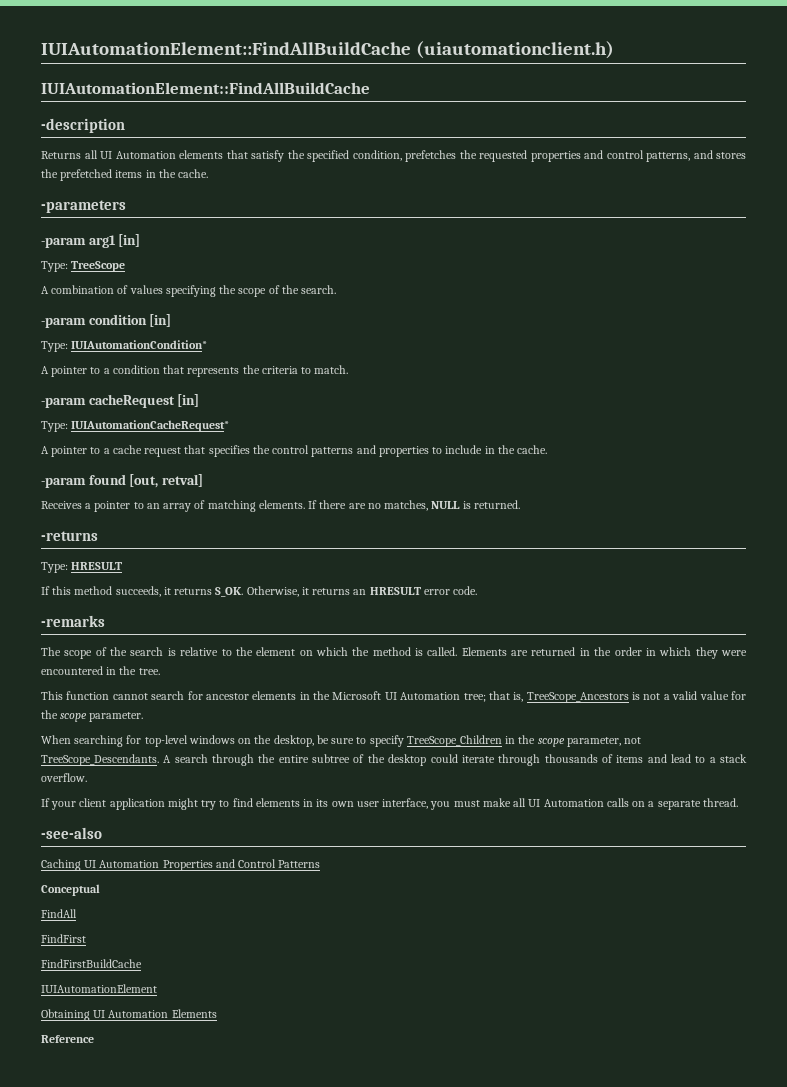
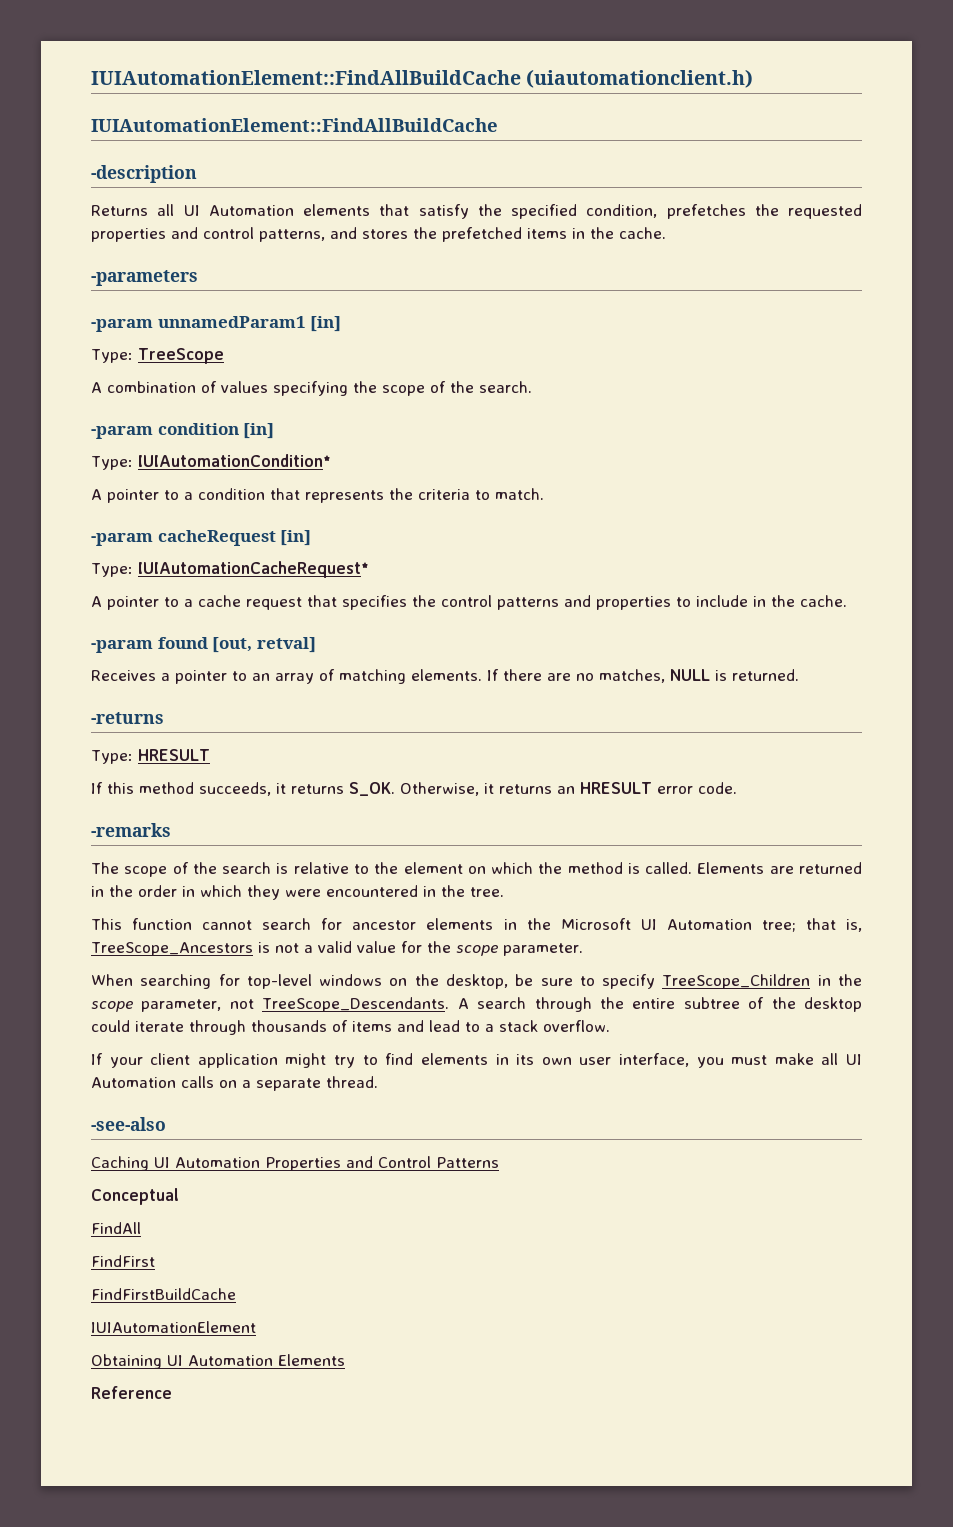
- -param arg1 [in]
+ -param unnamedParam1 [in]

